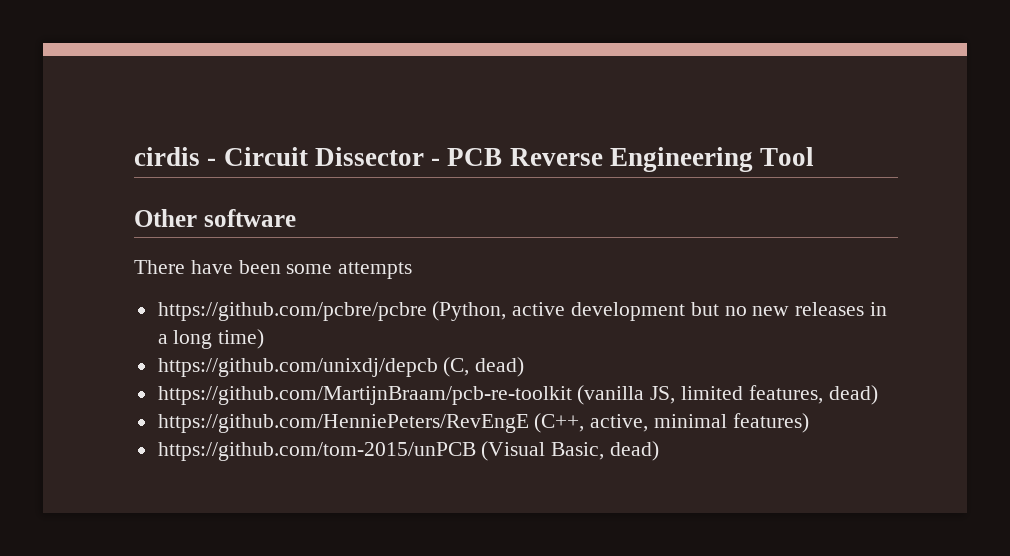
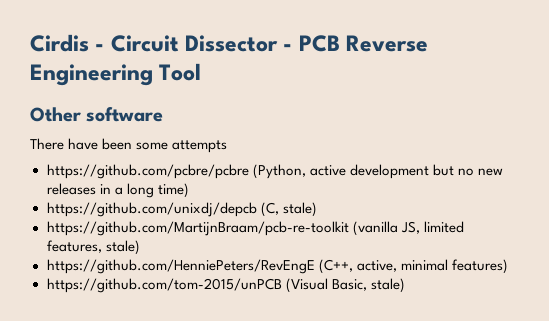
- cirdis - Circuit Dissector - PCB Reverse Engineering Tool
+ Cirdis - Circuit Dissector - PCB Reverse Engineering Tool
- https://github.com/unixdj/depcb (C, dead)
+ https://github.com/unixdj/depcb (C, stale)
- https://github.com/MartijnBraam/pcb-re-toolkit (vanilla JS, limited features, dead)
+ https://github.com/MartijnBraam/pcb-re-toolkit (vanilla JS, limited features, stale)
- https://github.com/tom-2015/unPCB (Visual Basic, dead)
+ https://github.com/tom-2015/unPCB (Visual Basic, stale)

